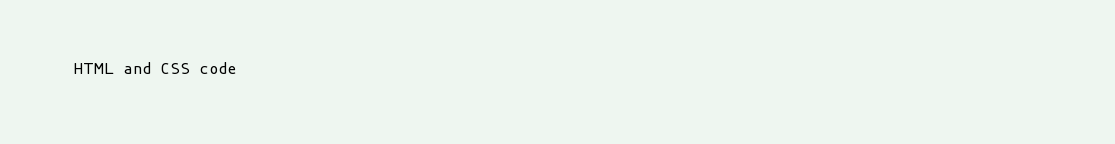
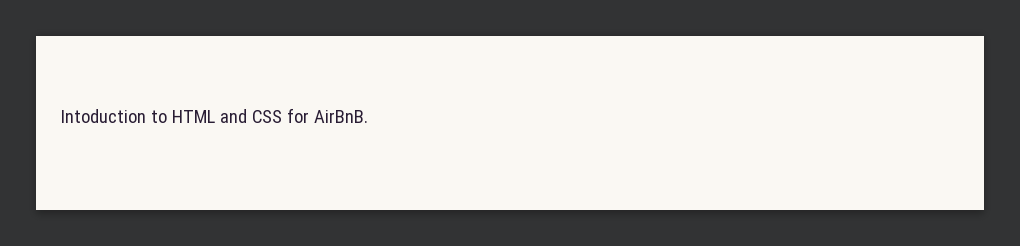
- HTML and CSS code
+ Intoduction to HTML and CSS for AirBnB.

